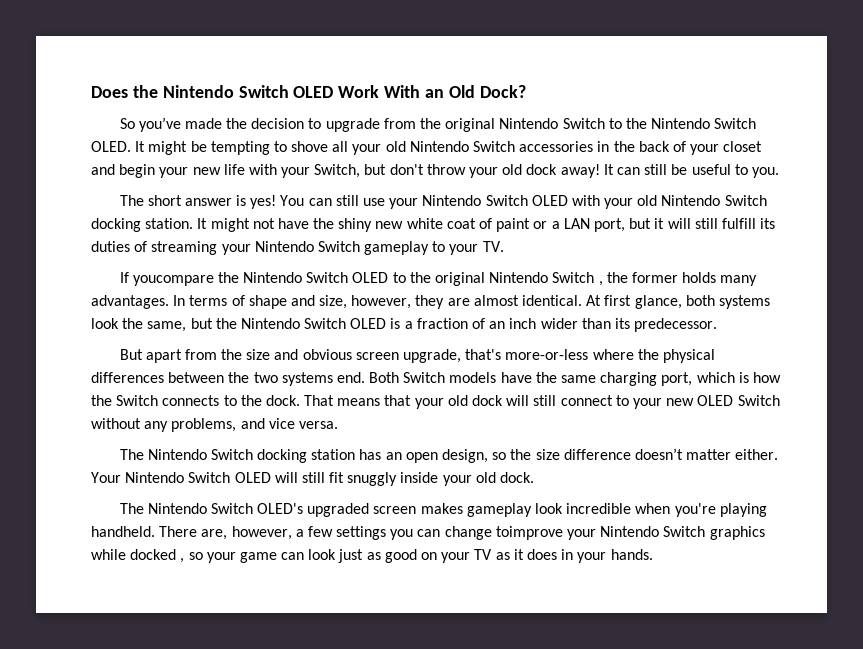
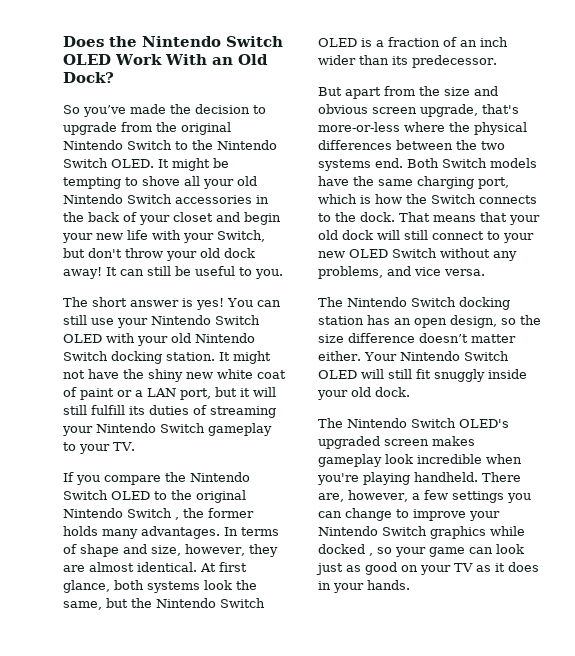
- If youcompare the Nintendo Switch OLED to the original Nintendo Switch , the former holds many advantages.
+ If you compare the Nintendo Switch OLED to the original Nintendo Switch , the former holds many advantages.
- There are, however, a few settings you can change toimprove your Nintendo Switch graphics while docked , so your game can look just as good on your TV as it does in your hands.
+ There are, however, a few settings you can change to improve your Nintendo Switch graphics while docked , so your game can look just as good on your TV as it does in your hands.

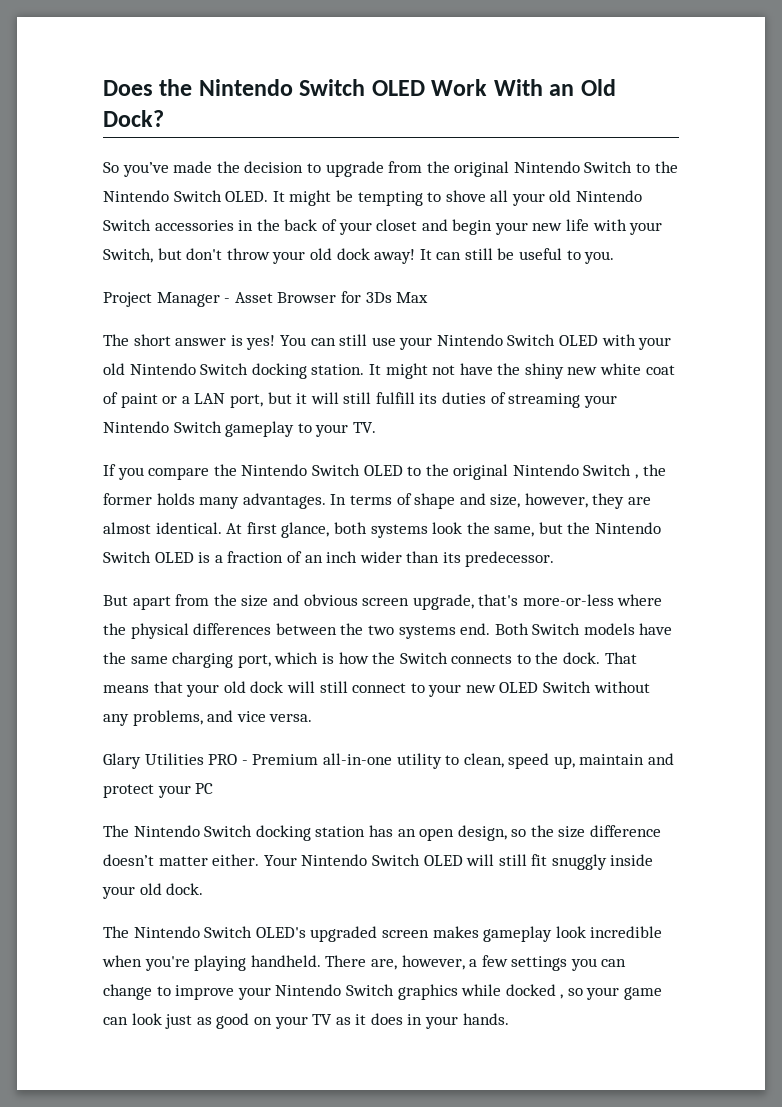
+ Project Manager - Asset Browser for 3Ds Max
+ Glary Utilities PRO - Premium all-in-one utility to clean, speed up, maintain and protect your PC

